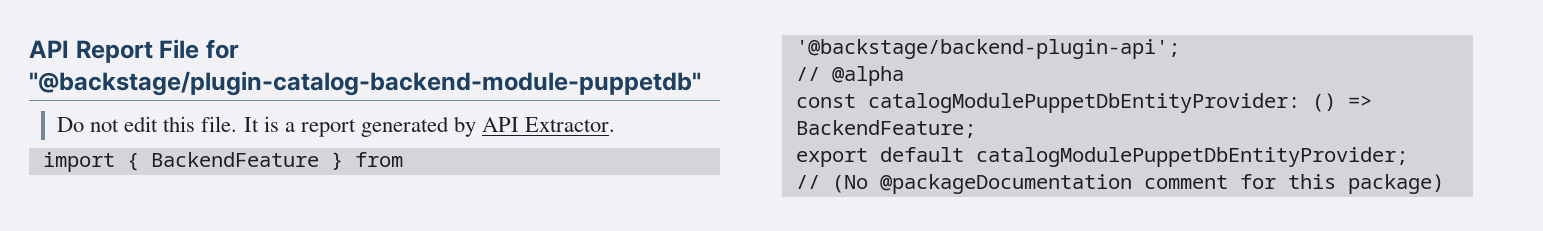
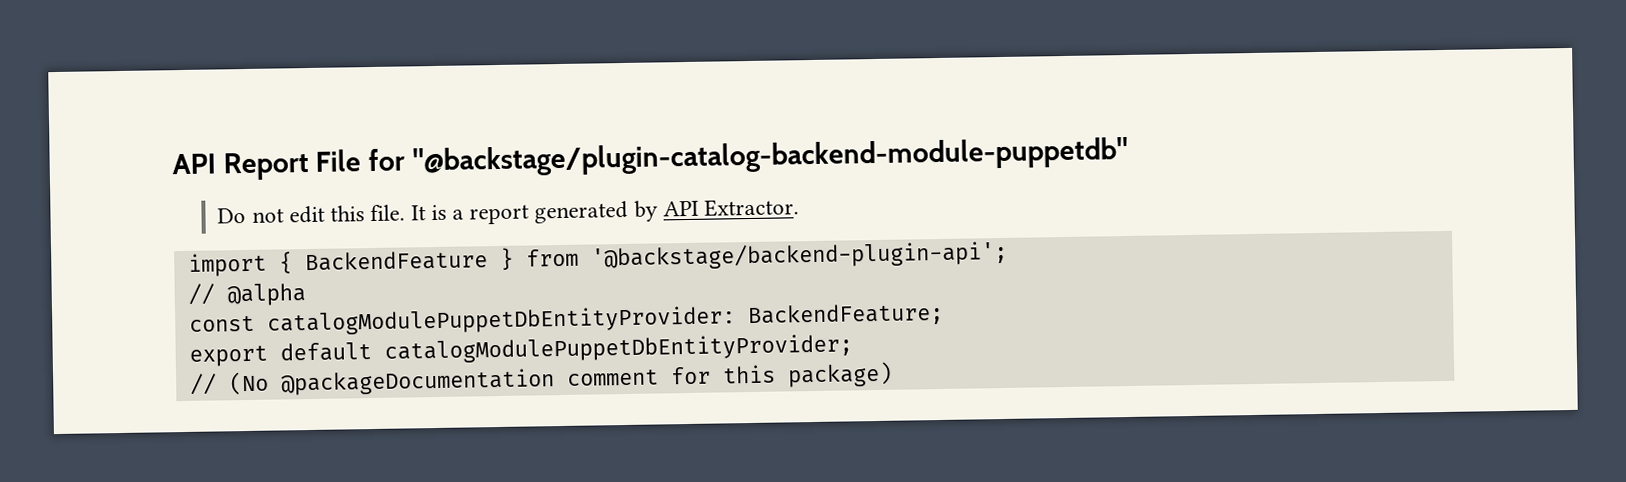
- const catalogModulePuppetDbEntityProvider: () => BackendFeature;
+ const catalogModulePuppetDbEntityProvider: BackendFeature;

